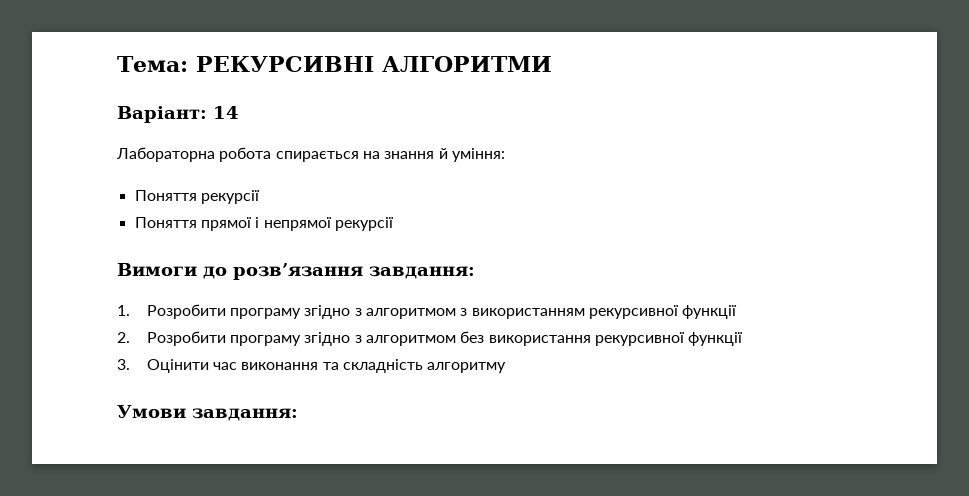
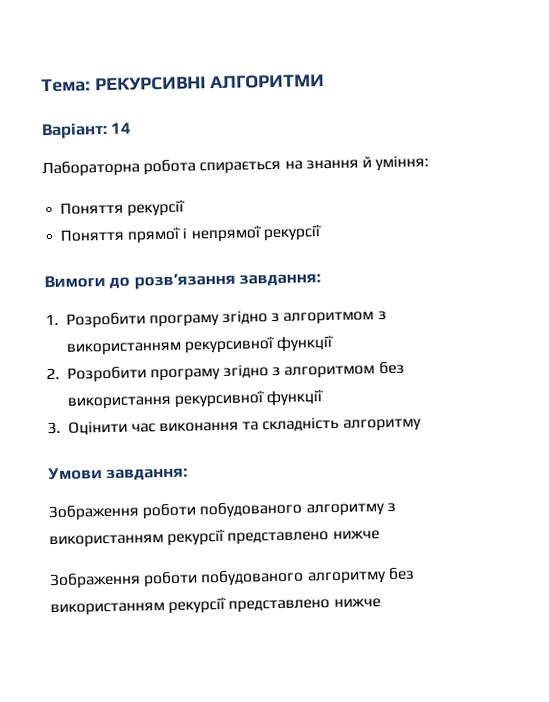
+ Зображення роботи побудованого алгоритму з використанням рекурсії представлено нижче
+ Зображення роботи побудованого алгоритму без використанням рекурсії представлено нижче

